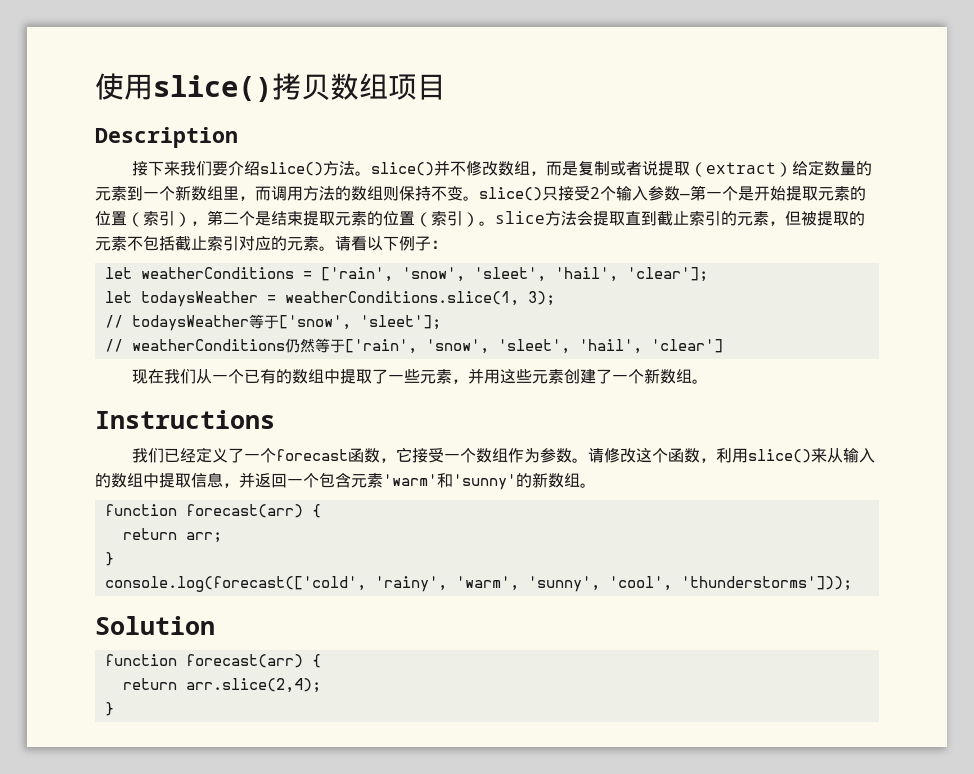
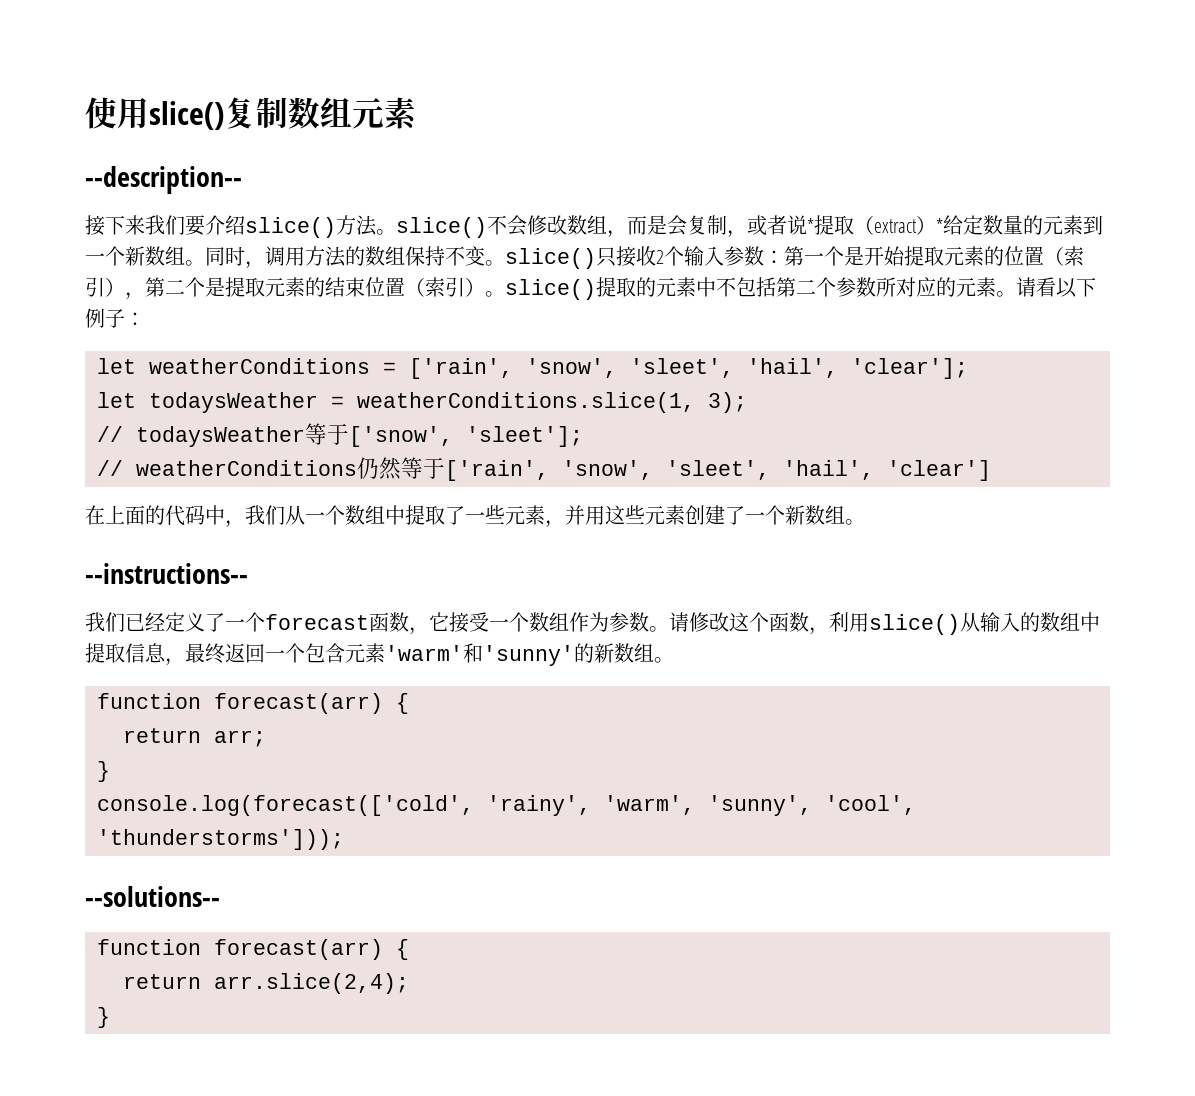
- 使用slice()拷贝数组项目
- Description
+ 使用slice()复制数组元素
+ --description--
- 接下来我们要介绍slice()方法。slice()并不修改数组，而是复制或者说提取（extract）给定数量的元素到一个新数组里，而调用方法的数组则保持不变。slice()只接受2个输入参数—第一个是开始提取元素的位置（索引），第二个是结束提取元素的位置（索引）。slice方法会提取直到截止索引的元素，但被提取的元素不包括截止索引对应的元素。
+ 接下来我们要介绍slice()方法。slice()不会修改数组，而是会复制，或者说*提取（extract）*给定数量的元素到一个新数组。同时，调用方法的数组保持不变。slice()只接收2个输入参数：第一个是开始提取元素的位置（索引），第二个是提取元素的结束位置（索引）。slice()提取的元素中不包括第二个参数所对应的元素。
- 现在我们从一个已有的数组中提取了一些元素，并用这些元素创建了一个新数组。
+ 在上面的代码中，我们从一个数组中提取了一些元素，并用这些元素创建了一个新数组。
- Instructions
+ --instructions--
- 请修改这个函数，利用slice()来从输入的数组中提取信息，并返回一个包含元素'warm'和'sunny'的新数组。
+ 请修改这个函数，利用slice()从输入的数组中提取信息，最终返回一个包含元素'warm'和'sunny'的新数组。
- Solution
+ --solutions--

